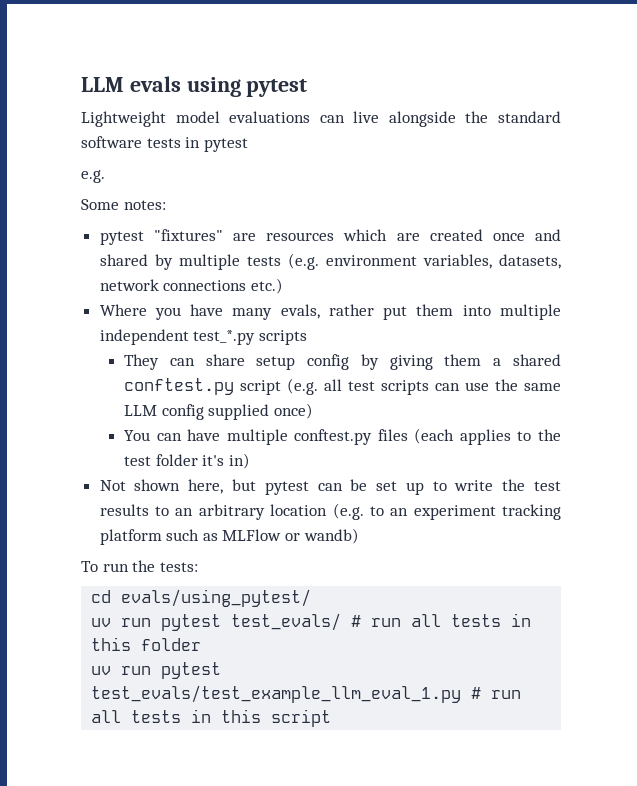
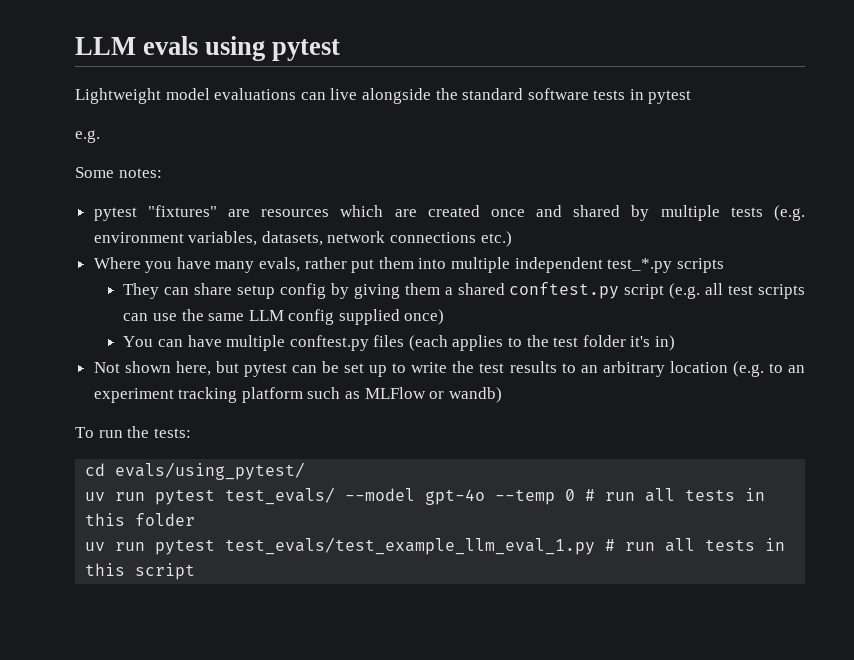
- uv run pytest test_evals/ # run all tests in this folder
+ uv run pytest test_evals/ --model gpt-4o --temp 0 # run all tests in this folder

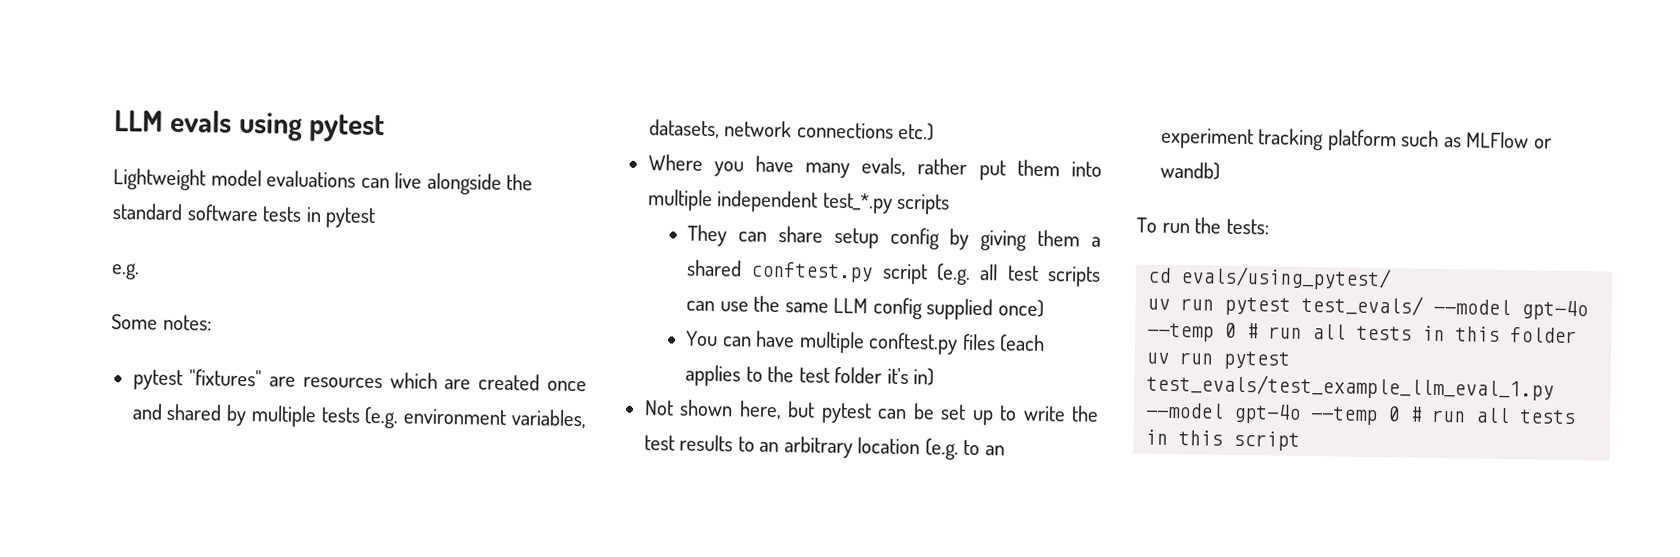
- uv run pytest test_evals/test_example_llm_eval_1.py # run all tests in this script
+ uv run pytest test_evals/test_example_llm_eval_1.py --model gpt-4o --temp 0 # run all tests in this script

